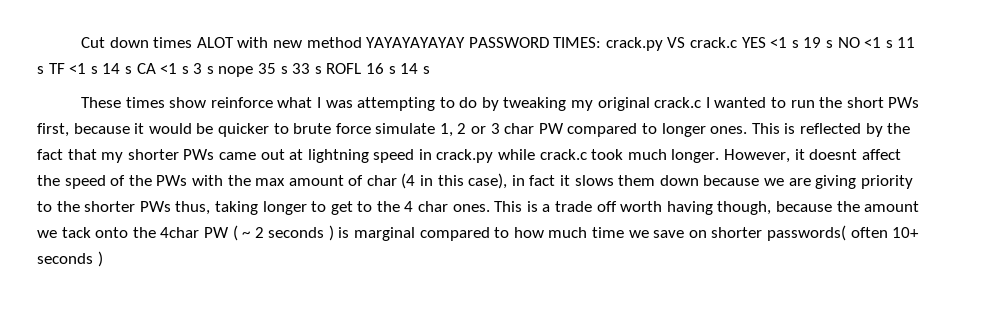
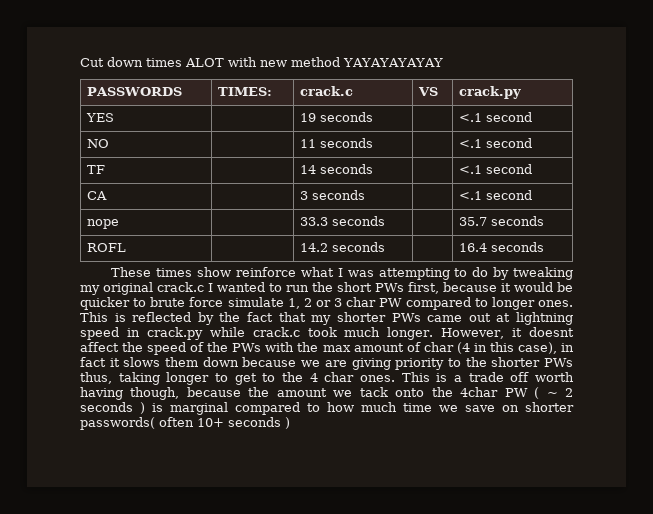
- Cut down times ALOT with new method YAYAYAYAYAY PASSWORD TIMES: crack.py VS crack.c YES <1 s 19 s NO <1 s 11 s TF <1 s 14 s CA <1 s 3 s nope 35 s 33 s ROFL 16 s 14 s
+ Cut down times ALOT with new method YAYAYAYAYAY
+ PASSWORDS | TIMES: | crack.c | VS | crack.py
+ YES | | 19 seconds | | <.1 second
+ NO | | 11 seconds | | <.1 second
+ TF | | 14 seconds | | <.1 second
+ CA | | 3 seconds | | <.1 second
+ nope | | 33.3 seconds | | 35.7 seconds
+ ROFL | | 14.2 seconds | | 16.4 seconds

